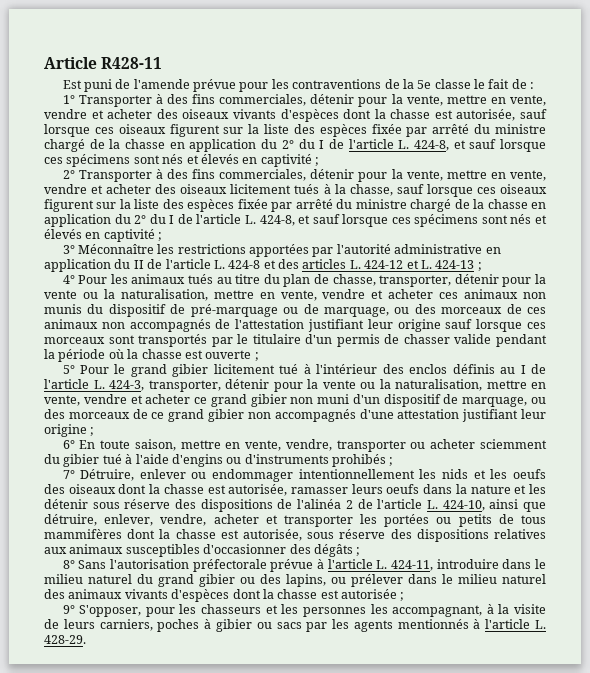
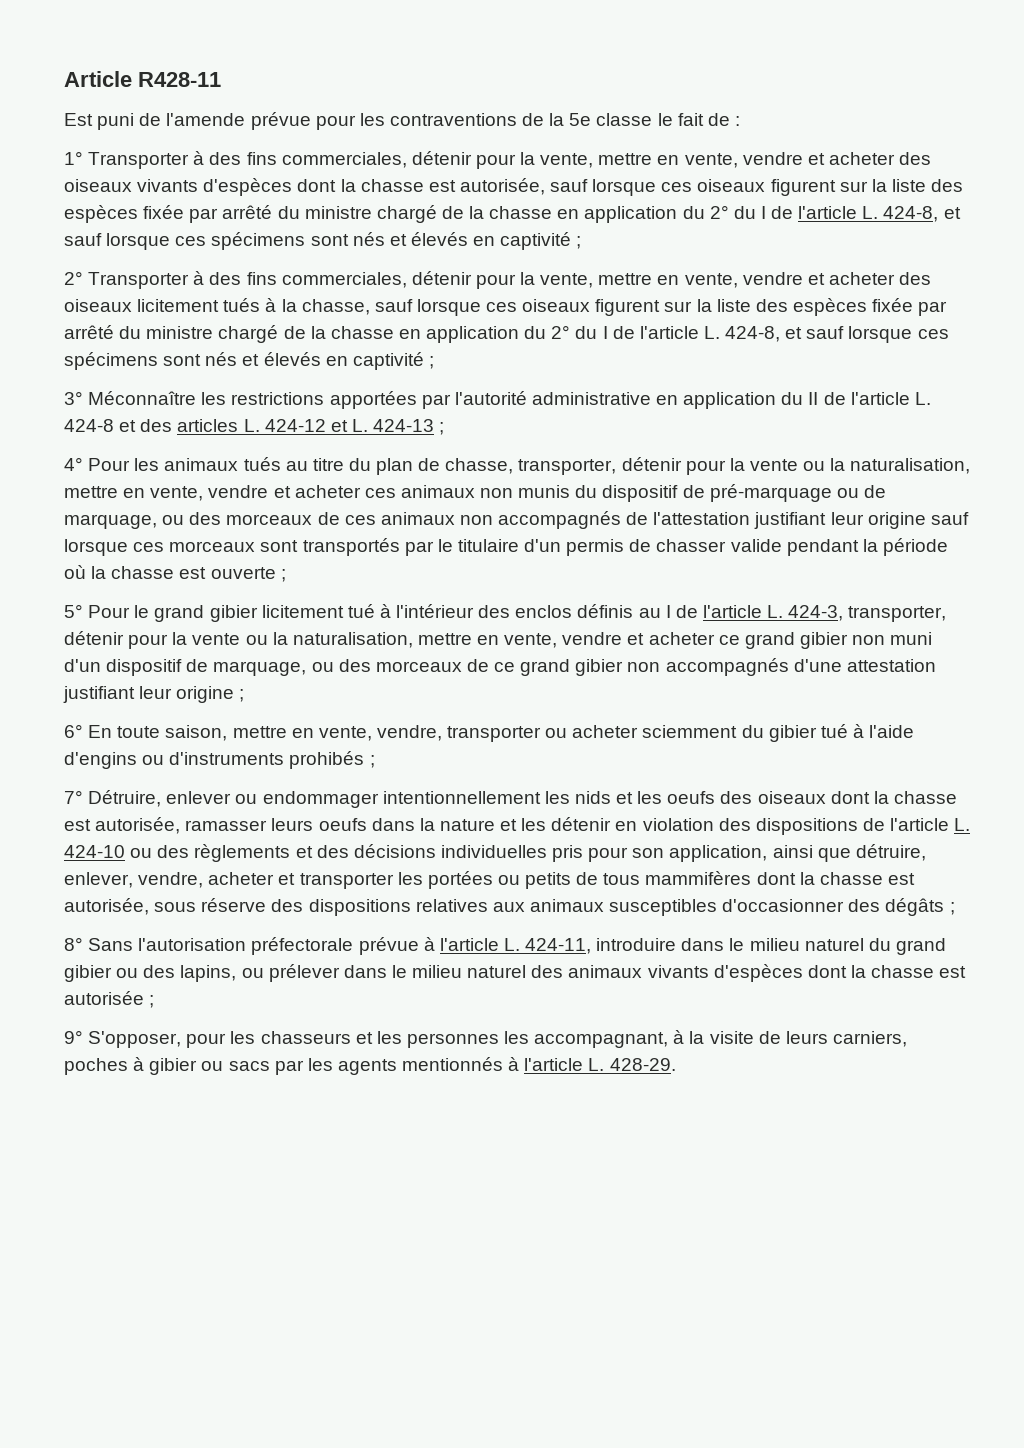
- 7° Détruire, enlever ou endommager intentionnellement les nids et les oeufs des oiseaux dont la chasse est autorisée, ramasser leurs oeufs dans la nature et les détenir sous réserve des dispositions de l'alinéa 2 de l'article L. 424-10, ainsi que détruire, enlever, vendre, acheter et transporter les portées ou petits de tous mammifères dont la chasse est autorisée, sous réserve des dispositions relatives aux animaux susceptibles d'occasionner des dégâts ;
+ 7° Détruire, enlever ou endommager intentionnellement les nids et les oeufs des oiseaux dont la chasse est autorisée, ramasser leurs oeufs dans la nature et les détenir en violation des dispositions de l'article L. 424-10 ou des règlements et des décisions individuelles pris pour son application, ainsi que détruire, enlever, vendre, acheter et transporter les portées ou petits de tous mammifères dont la chasse est autorisée, sous réserve des dispositions relatives aux animaux susceptibles d'occasionner des dégâts ;

